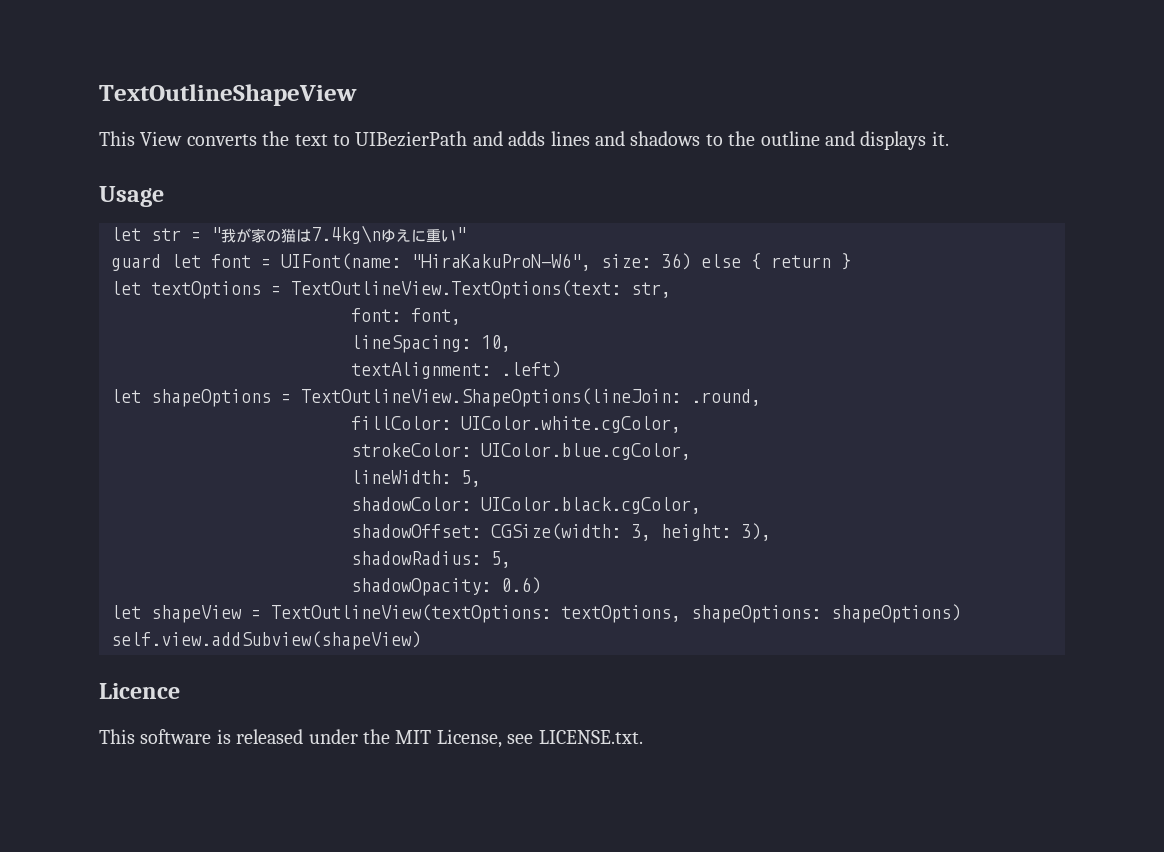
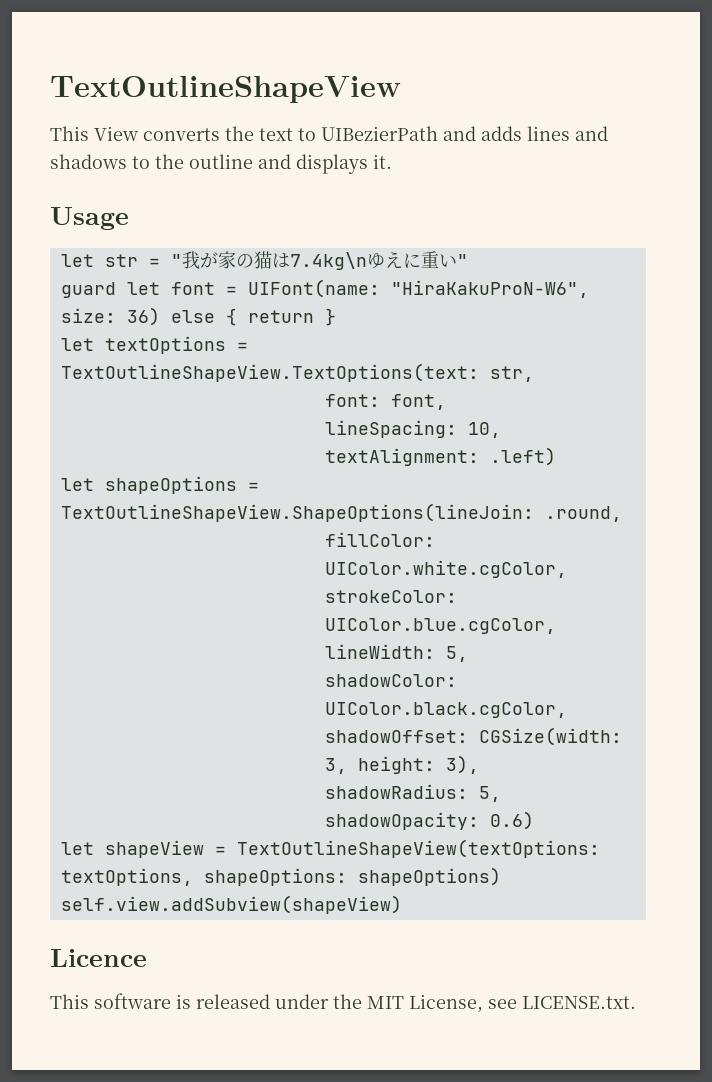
- let textOptions = TextOutlineView.TextOptions(text: str,
+ let textOptions = TextOutlineShapeView.TextOptions(text: str,
- let shapeOptions = TextOutlineView.ShapeOptions(lineJoin: .round,
+ let shapeOptions = TextOutlineShapeView.ShapeOptions(lineJoin: .round,
- let shapeView = TextOutlineView(textOptions: textOptions, shapeOptions: shapeOptions)
+ let shapeView = TextOutlineShapeView(textOptions: textOptions, shapeOptions: shapeOptions)

